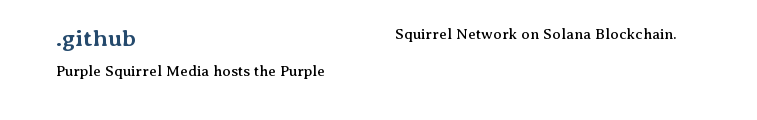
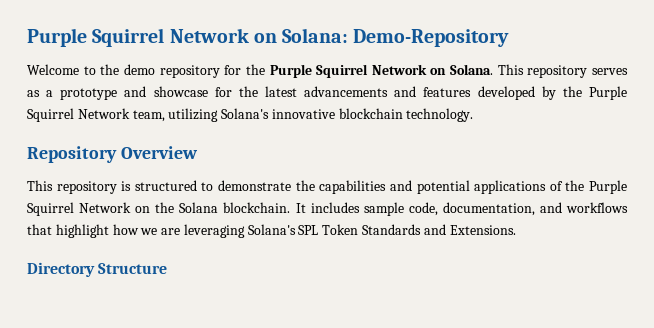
- .github
- Purple Squirrel Media hosts the Purple Squirrel Network on Solana Blockchain.
+ Purple Squirrel Network on Solana: Demo-Repository
+ Welcome to the demo repository for the Purple Squirrel Network on Solana. This repository serves as a prototype and showcase for the latest advancements and features developed by the Purple Squirrel Network team, utilizing Solana's innovative blockchain technology.
+ Repository Overview
+ This repository is structured to demonstrate the capabilities and potential applications of the Purple Squirrel Network on the Solana blockchain. It includes sample code, documentation, and workflows that highlight how we are leveraging Solana's SPL Token Standards and Extensions.
+ Directory Structure

